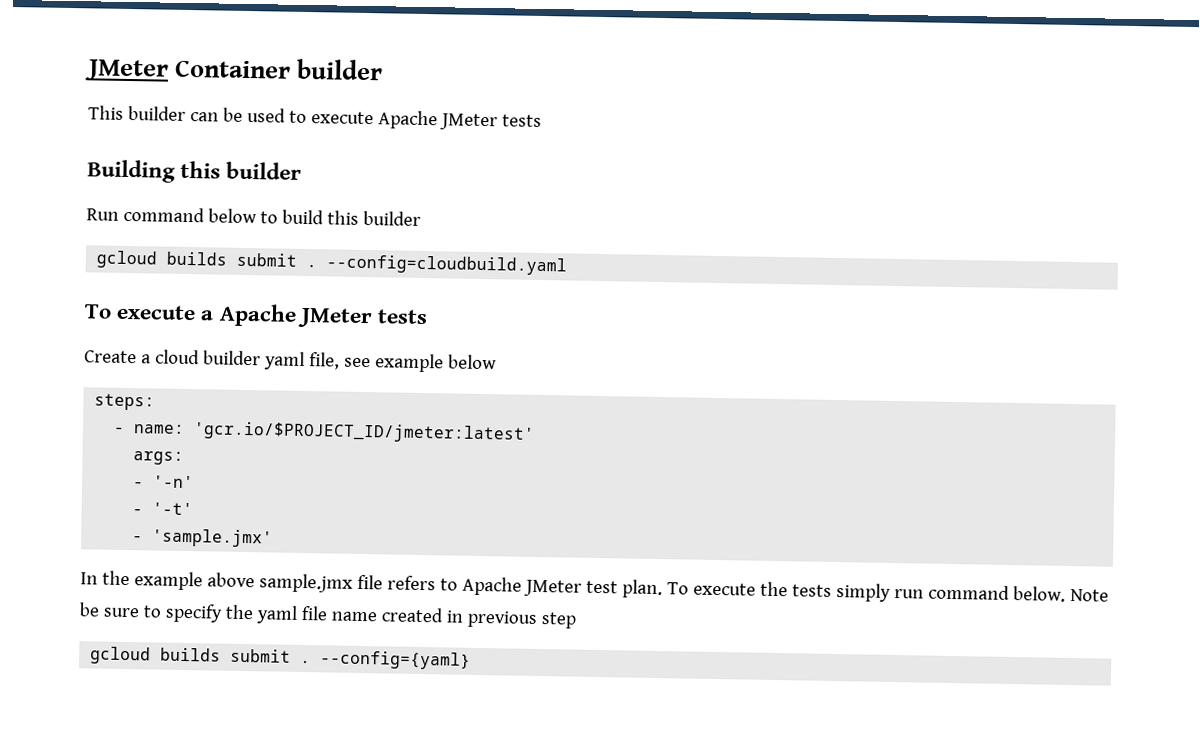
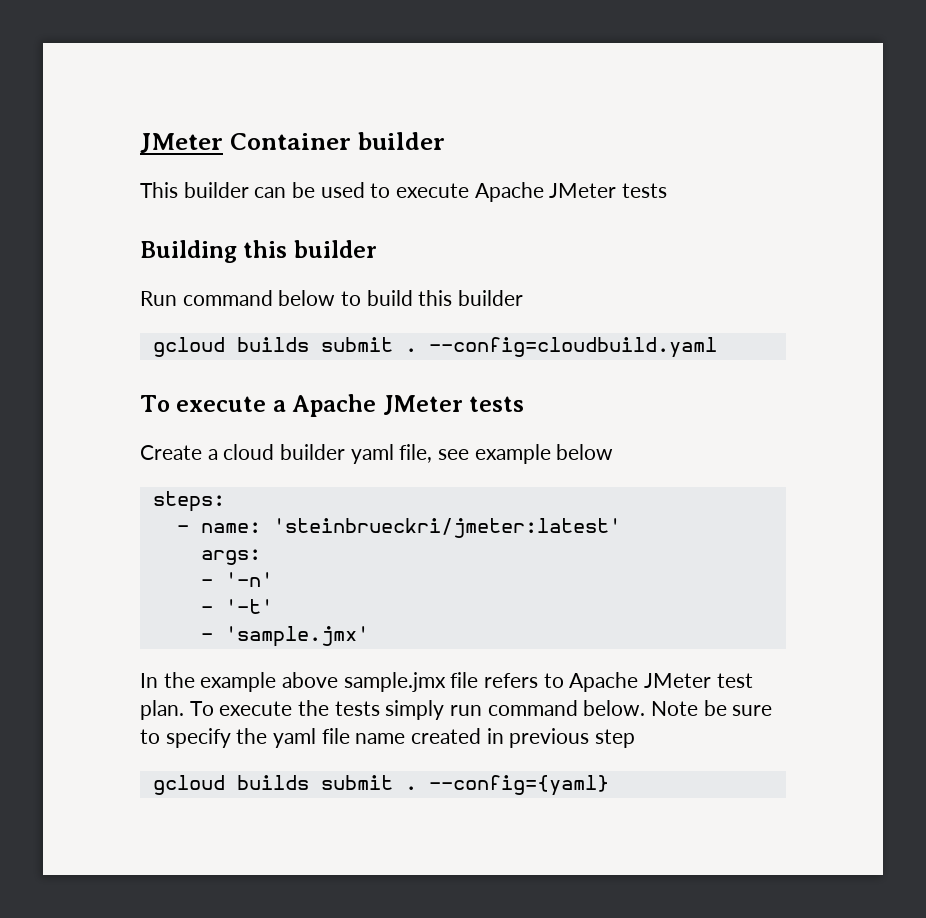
- - name: 'gcr.io/$PROJECT_ID/jmeter:latest'
+ - name: 'steinbrueckri/jmeter:latest'

